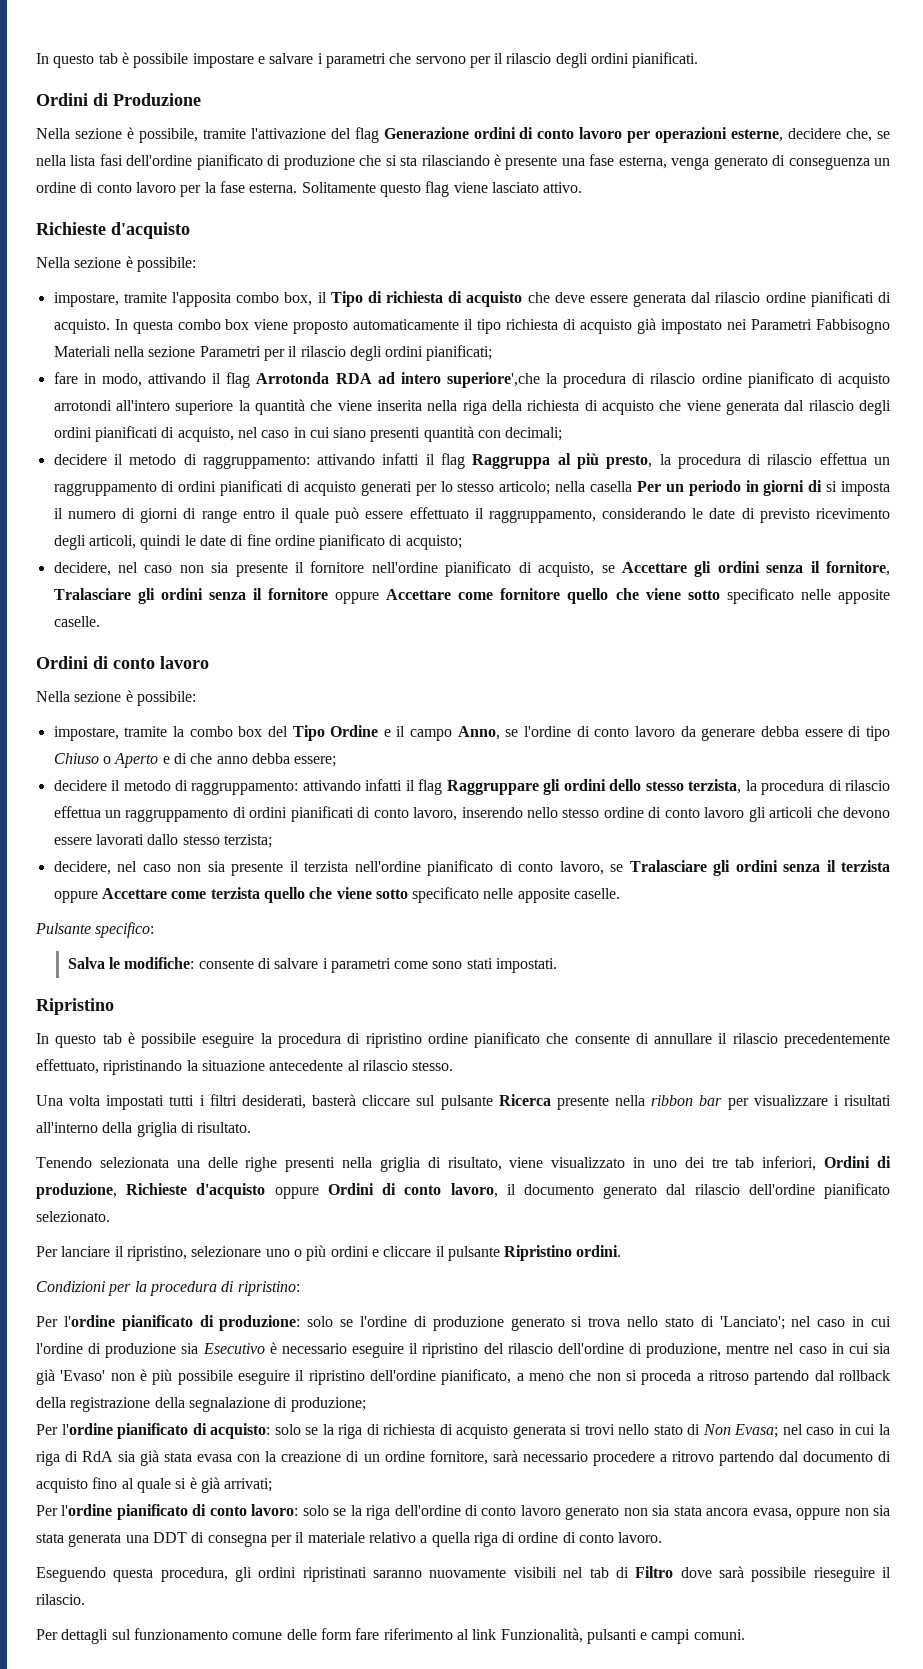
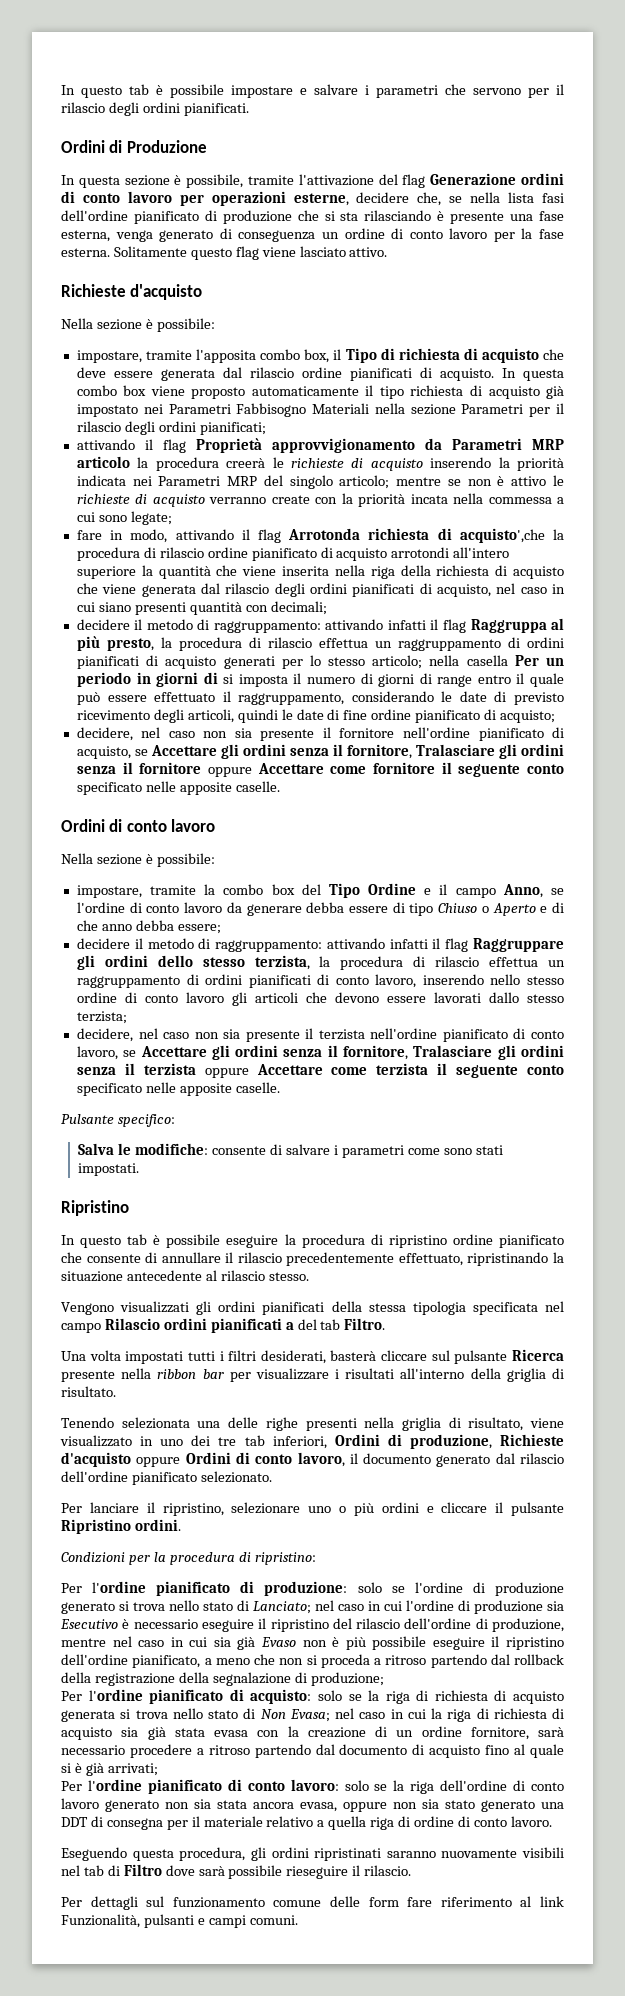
- Nella sezione è possibile, tramite l'attivazione del flag Generazione ordini di conto lavoro per operazioni esterne, decidere che, se nella lista fasi dell'ordine pianificato di produzione che si sta rilasciando è presente una fase esterna, venga generato di conseguenza un ordine di conto lavoro per la fase esterna.
+ In questa sezione è possibile, tramite l'attivazione del flag Generazione ordini di conto lavoro per operazioni esterne, decidere che, se nella lista fasi dell'ordine pianificato di produzione che si sta rilasciando è presente una fase esterna, venga generato di conseguenza un ordine di conto lavoro per la fase esterna.
+ attivando il flag Proprietà approvvigionamento da Parametri MRP articolo la procedura creerà le richieste di acquisto inserendo la priorità indicata nei Parametri MRP del singolo articolo; mentre se non è attivo le richieste di acquisto verranno create con la priorità incata nella commessa a cui sono legate;
- fare in modo, attivando il flag Arrotonda RDA ad intero superiore',che la procedura di rilascio ordine pianificato di acquisto arrotondi all'intero superiore la quantità che viene inserita nella riga della richiesta di acquisto che viene generata dal rilascio degli ordini pianificati di acquisto, nel caso in cui siano presenti quantità con decimali;
+ fare in modo, attivando il flag Arrotonda richiesta di acquisto',che la procedura di rilascio ordine pianificato di acquisto arrotondi all'intero superiore la quantità che viene inserita nella riga della richiesta di acquisto che viene generata dal rilascio degli ordini pianificati di acquisto, nel caso in cui siano presenti quantità con decimali;
- decidere, nel caso non sia presente il fornitore nell'ordine pianificato di acquisto, se Accettare gli ordini senza il fornitore, Tralasciare gli ordini senza il fornitore oppure Accettare come fornitore quello che viene sotto specificato nelle apposite caselle.
+ decidere, nel caso non sia presente il fornitore nell'ordine pianificato di acquisto, se Accettare gli ordini senza il fornitore, Tralasciare gli ordini senza il fornitore oppure Accettare come fornitore il seguente conto specificato nelle apposite caselle.
- decidere, nel caso non sia presente il terzista nell'ordine pianificato di conto lavoro, se Tralasciare gli ordini senza il terzista oppure Accettare come terzista quello che viene sotto specificato nelle apposite caselle.
+ decidere, nel caso non sia presente il terzista nell'ordine pianificato di conto lavoro, se Accettare gli ordini senza il fornitore, Tralasciare gli ordini senza il terzista oppure Accettare come terzista il seguente conto specificato nelle apposite caselle.
+ Vengono visualizzati gli ordini pianificati della stessa tipologia specificata nel campo Rilascio ordini pianificati a del tab Filtro.
- solo se l'ordine di produzione generato si trova nello stato di 'Lanciato';
+ solo se l'ordine di produzione generato si trova nello stato di Lanciato;
- nel caso in cui l'ordine di produzione sia Esecutivo è necessario eseguire il ripristino del rilascio dell'ordine di produzione, mentre nel caso in cui sia già 'Evaso' non è più possibile eseguire il ripristino dell'ordine pianificato, a meno che non si proceda a ritroso partendo dal rollback della registrazione della segnalazione di produzione;
+ nel caso in cui l'ordine di produzione sia Esecutivo è necessario eseguire il ripristino del rilascio dell'ordine di produzione, mentre nel caso in cui sia già Evaso non è più possibile eseguire il ripristino dell'ordine pianificato, a meno che non si proceda a ritroso partendo dal rollback della registrazione della segnalazione di produzione;
- Per l'ordine pianificato di acquisto: solo se la riga di richiesta di acquisto generata si trovi nello stato di Non Evasa; nel caso in cui la riga di RdA sia già stata evasa con la creazione di un ordine fornitore, sarà necessario procedere a ritrovo partendo dal documento di acquisto fino al quale si è già arrivati;
+ Per l'ordine pianificato di acquisto: solo se la riga di richiesta di acquisto generata si trova nello stato di Non Evasa; nel caso in cui la riga di richiesta di acquisto sia già stata evasa con la creazione di un ordine fornitore, sarà necessario procedere a ritroso partendo dal documento di acquisto fino al quale si è già arrivati;
- Per l'ordine pianificato di conto lavoro: solo se la riga dell'ordine di conto lavoro generato non sia stata ancora evasa, oppure non sia stata generata una DDT di consegna per il materiale relativo a quella riga di ordine di conto lavoro.
+ Per l'ordine pianificato di conto lavoro: solo se la riga dell'ordine di conto lavoro generato non sia stata ancora evasa, oppure non sia stato generato una DDT di consegna per il materiale relativo a quella riga di ordine di conto lavoro.

